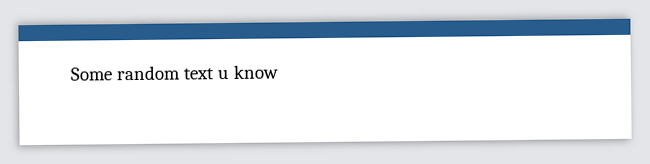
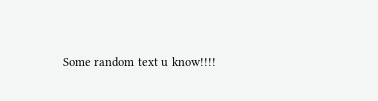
- Some random text u know
+ Some random text u know!!!!

